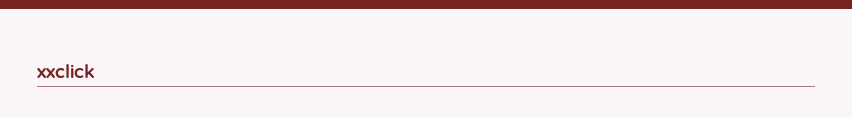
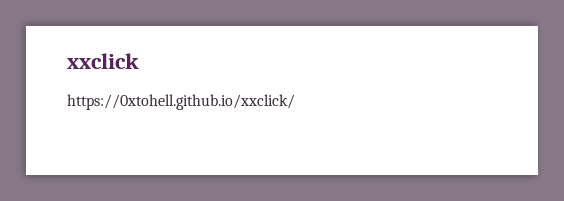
+ https://0xtohell.github.io/xxclick/

